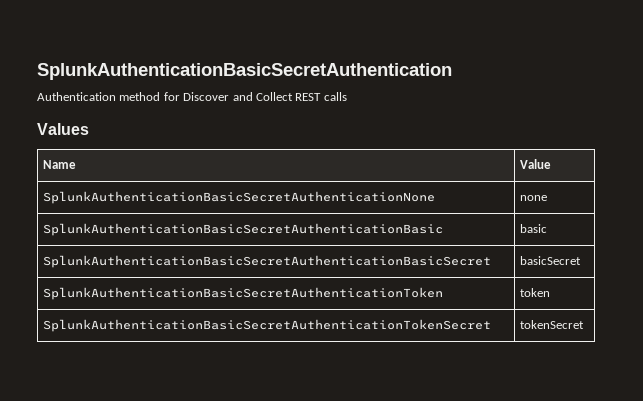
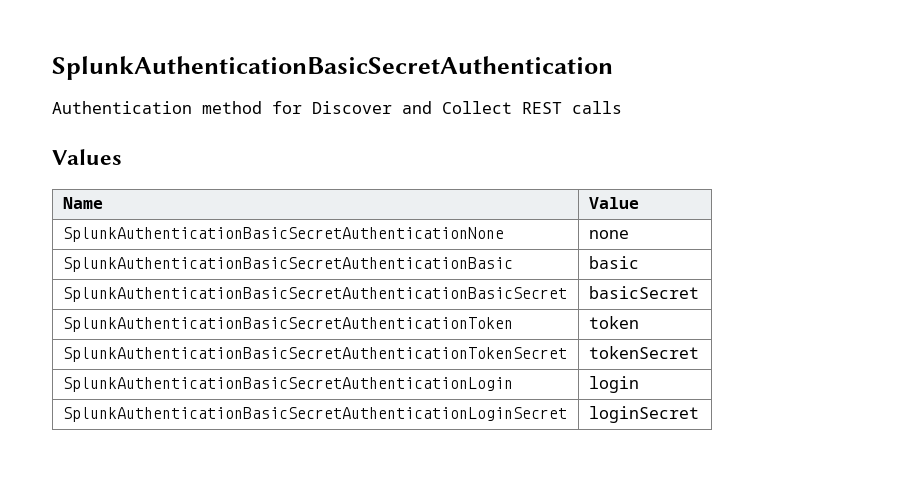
+ SplunkAuthenticationBasicSecretAuthenticationLogin | login
+ SplunkAuthenticationBasicSecretAuthenticationLoginSecret | loginSecret

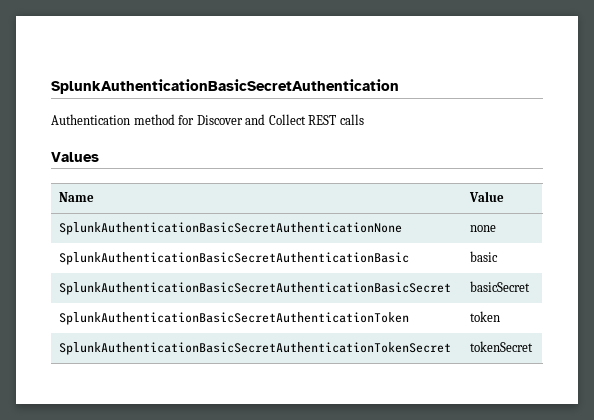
- SplunkAuthenticationBasicSecretAuthenticationLogin | login
- SplunkAuthenticationBasicSecretAuthenticationLoginSecret | loginSecret

